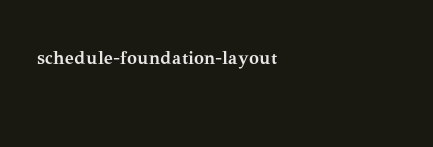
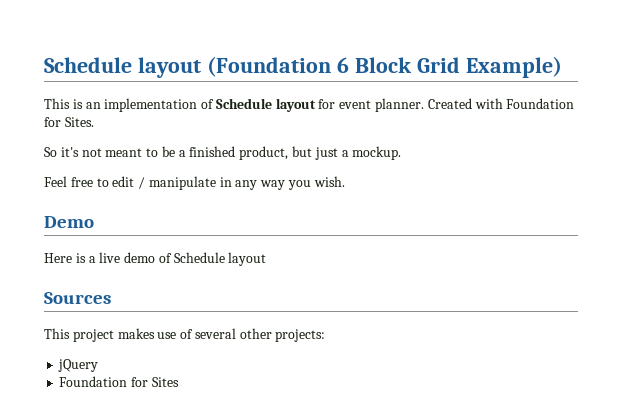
- schedule-foundation-layout
+ Schedule layout (Foundation 6 Block Grid Example)
+ This is an implementation of Schedule layout for event planner. Created with Foundation for Sites.
+ So it's not meant to be a finished product, but just a mockup.
+ Feel free to edit / manipulate in any way you wish.
+ Demo
+ Here is a live demo of Schedule layout
+ Sources
+ This project makes use of several other projects:
+ jQuery
+ Foundation for Sites

